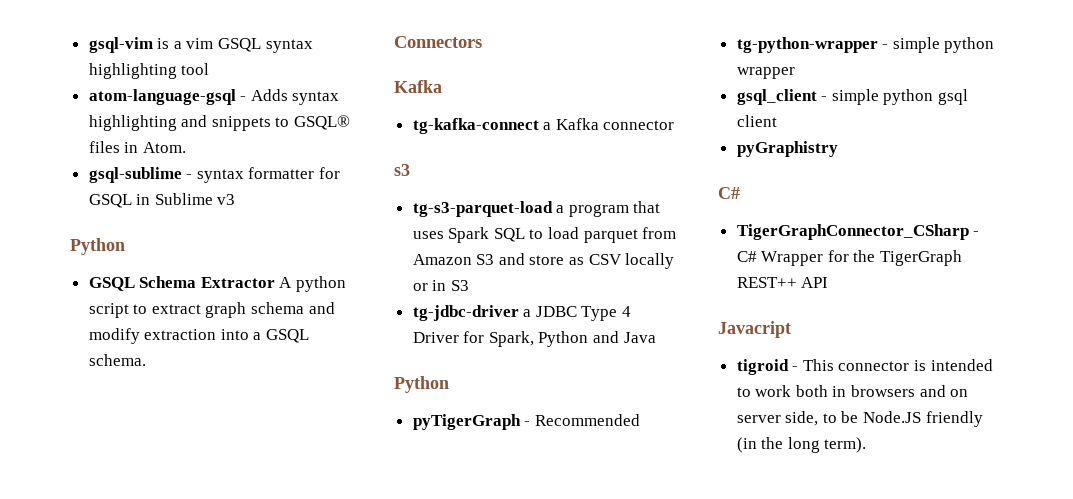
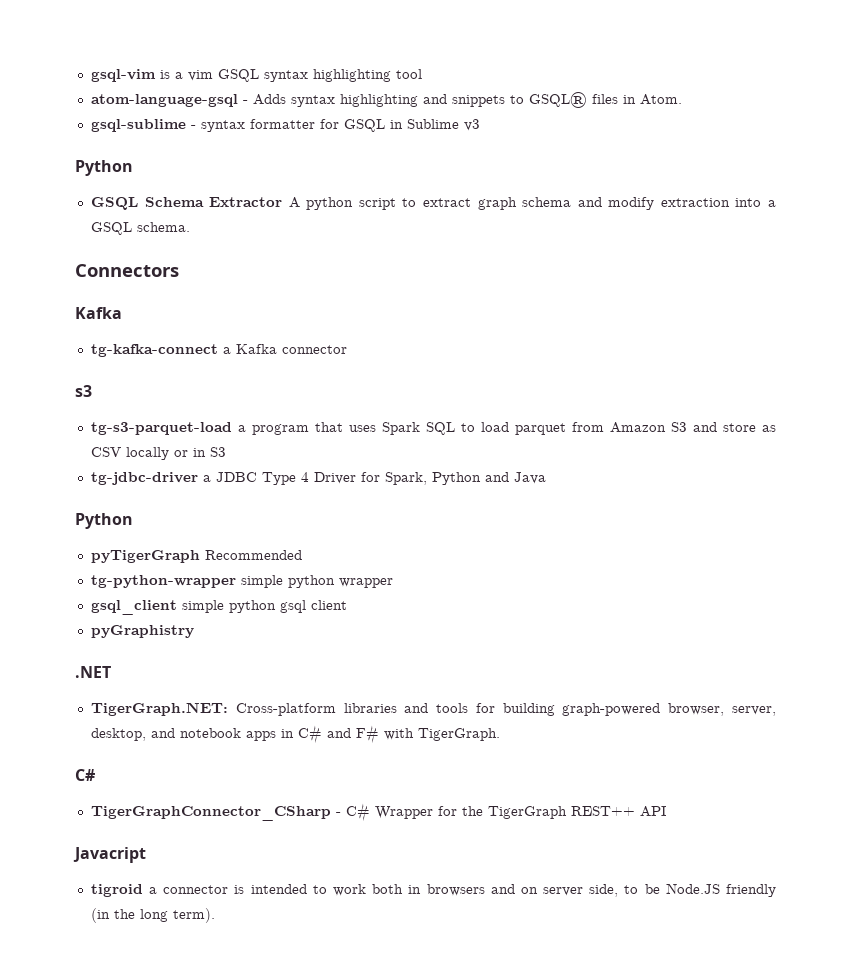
- pyTigerGraph - Recommended
+ pyTigerGraph Recommended
- tg-python-wrapper - simple python wrapper
+ tg-python-wrapper simple python wrapper
- gsql_client - simple python gsql client
+ gsql_client simple python gsql client
+ .NET
+ TigerGraph.NET: Cross-platform libraries and tools for building graph-powered browser, server, desktop, and notebook apps in C# and F# with TigerGraph.
- tigroid - This connector is intended to work both in browsers and on server side, to be Node.JS friendly (in the long term).
+ tigroid a connector is intended to work both in browsers and on server side, to be Node.JS friendly (in the long term).

